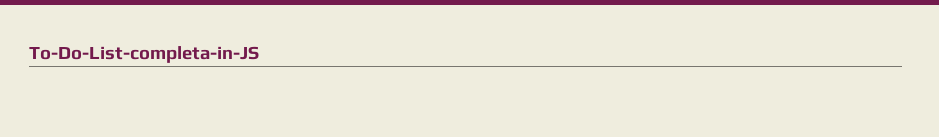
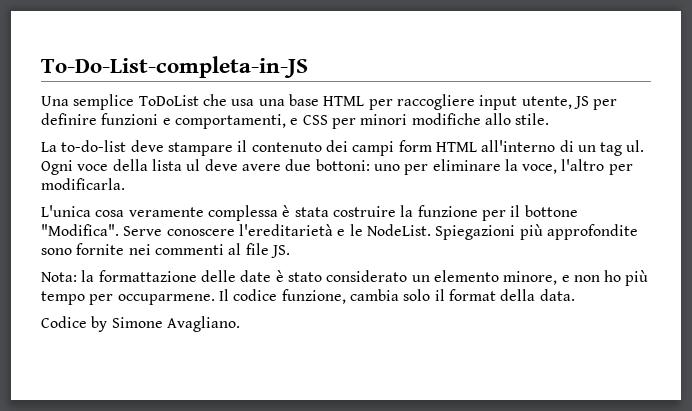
+ Una semplice ToDoList che usa una base HTML per raccogliere input utente, JS per definire funzioni e comportamenti, e CSS per minori modifiche allo stile.
+ La to-do-list deve stampare il contenuto dei campi form HTML all'interno di un tag ul. Ogni voce della lista ul deve avere due bottoni: uno per eliminare la voce, l'altro per modificarla.
+ L'unica cosa veramente complessa è stata costruire la funzione per il bottone "Modifica". Serve conoscere l'ereditarietà e le NodeList. Spiegazioni più approfondite sono fornite nei commenti al file JS.
+ Nota: la formattazione delle date è stato considerato un elemento minore, e non ho più tempo per occuparmene. Il codice funzione, cambia solo il format della data.
+ Codice by Simone Avagliano.

